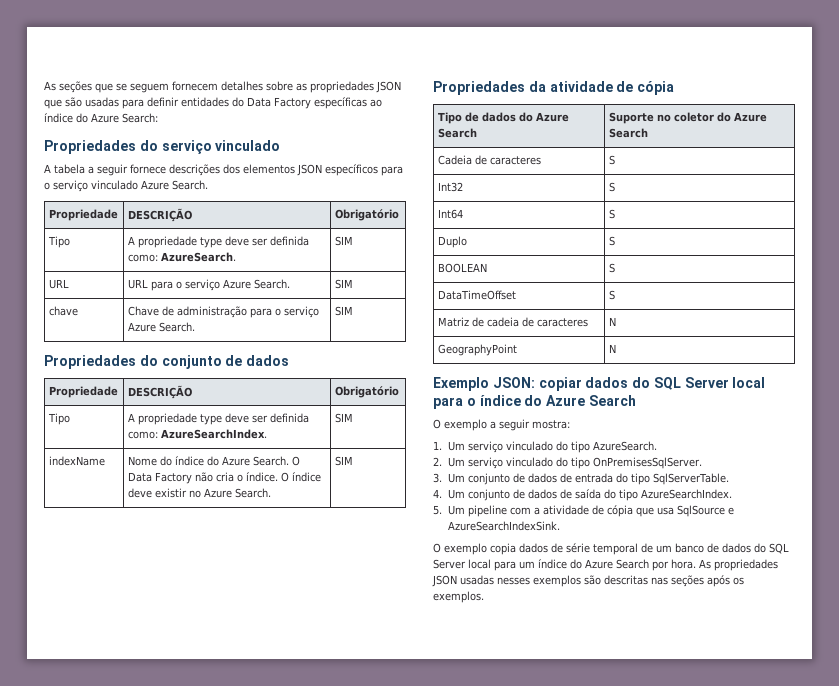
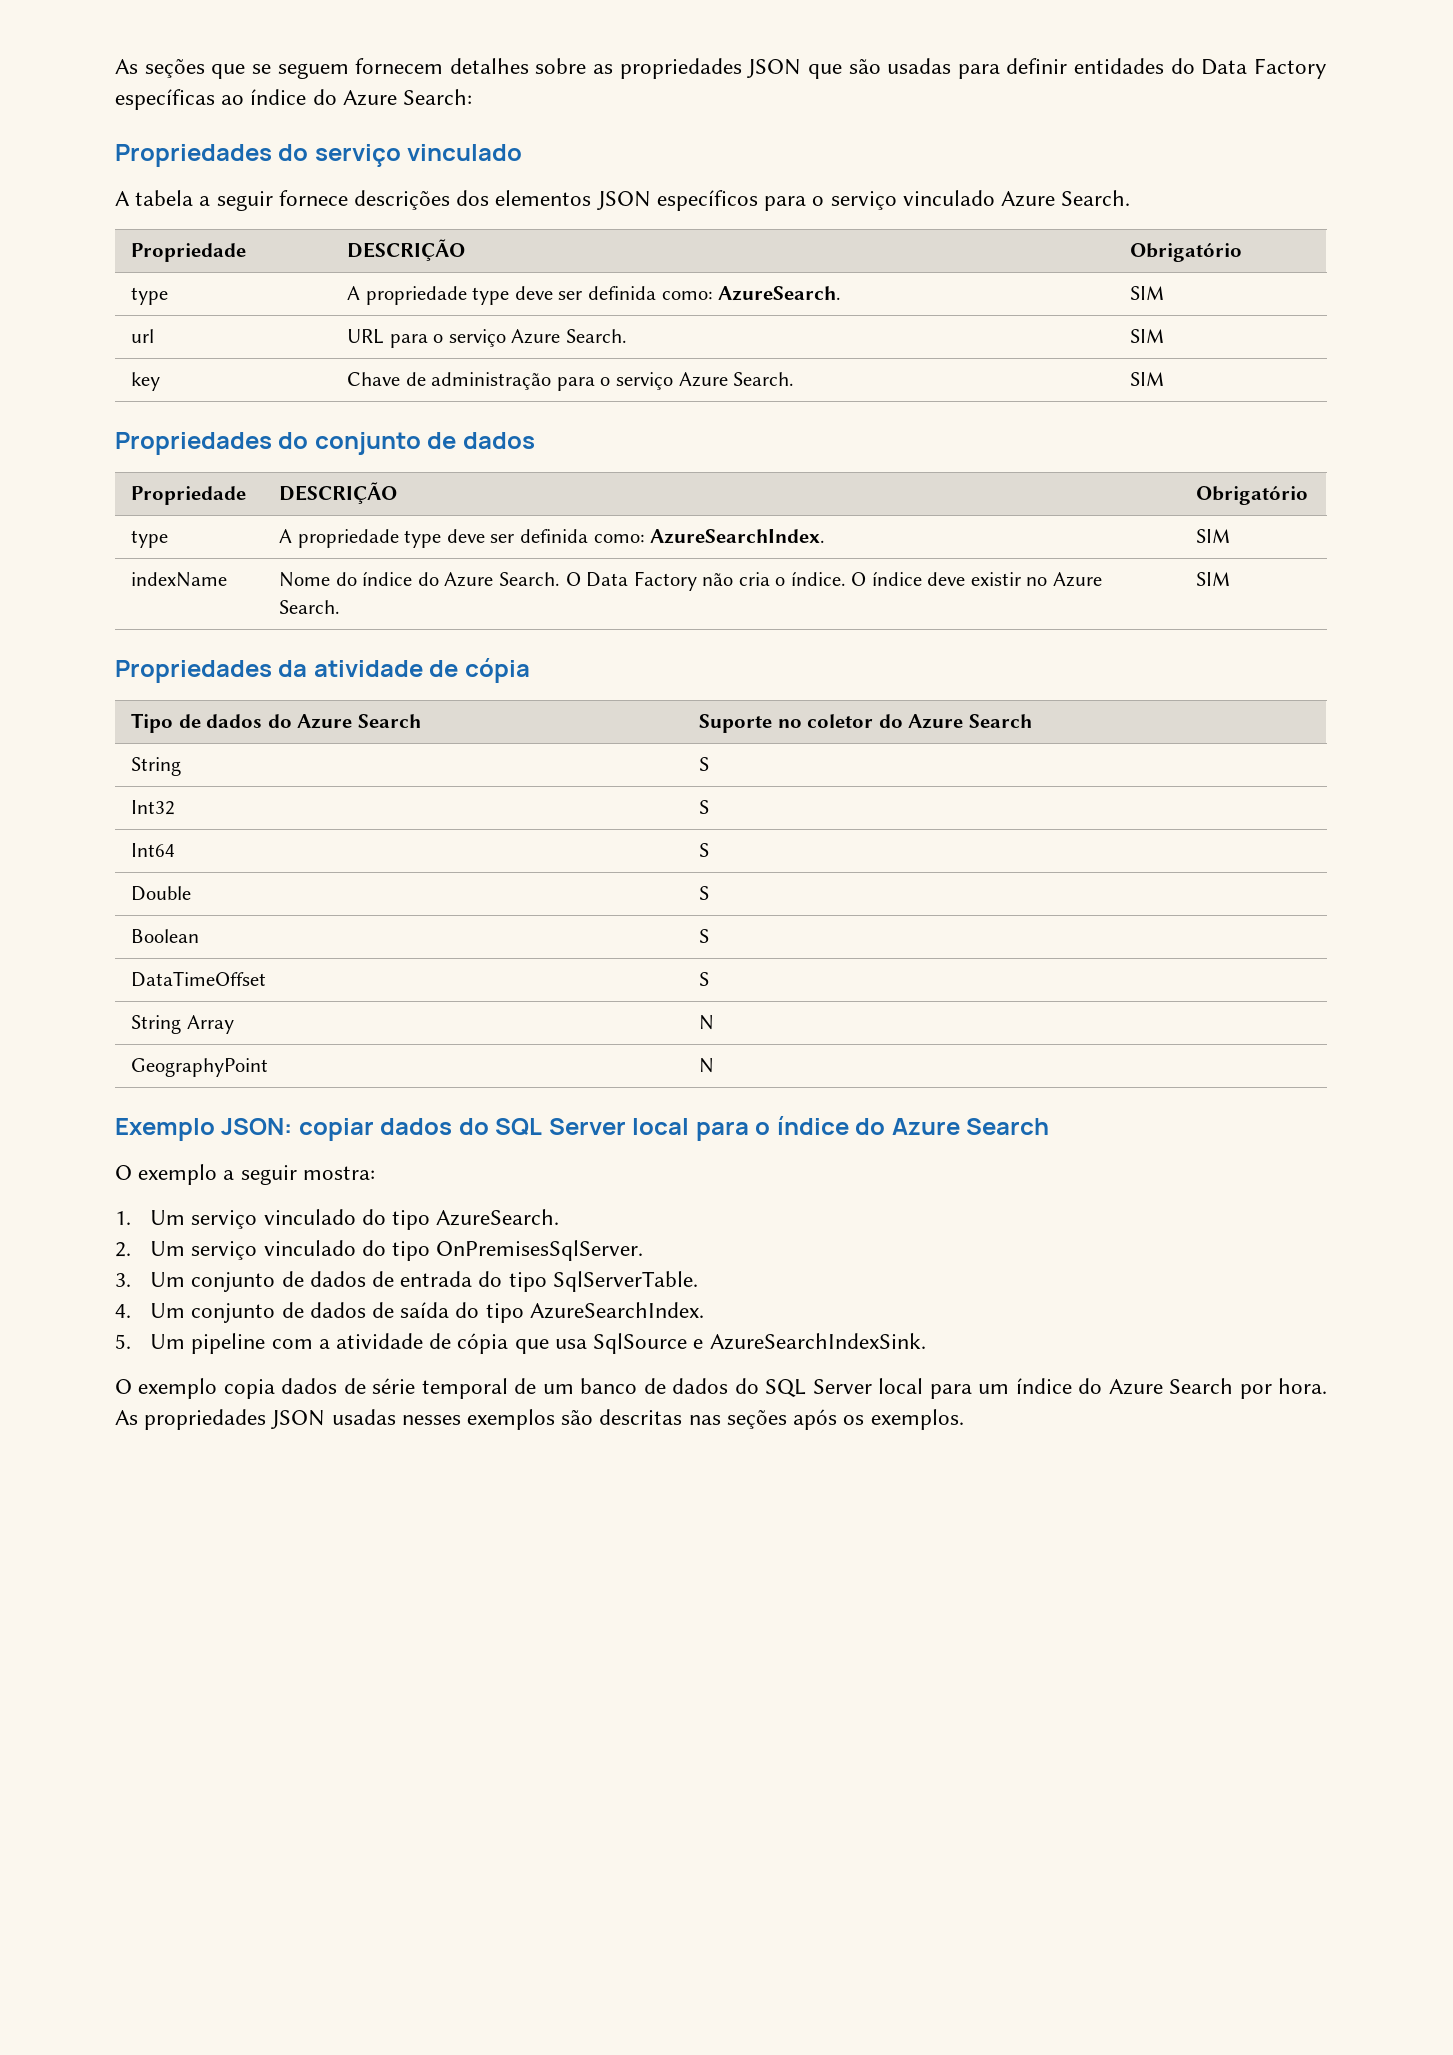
- Tipo | A propriedade type deve ser definida como: AzureSearch. | SIM
+ type | A propriedade type deve ser definida como: AzureSearch. | SIM
- URL | URL para o serviço Azure Search. | SIM
+ url | URL para o serviço Azure Search. | SIM
- chave | Chave de administração para o serviço Azure Search. | SIM
+ key | Chave de administração para o serviço Azure Search. | SIM
- Tipo | A propriedade type deve ser definida como: AzureSearchIndex. | SIM
+ type | A propriedade type deve ser definida como: AzureSearchIndex. | SIM
- Cadeia de caracteres | S
+ String | S
- Duplo | S
- BOOLEAN | S
+ Double | S
+ Boolean | S
- Matriz de cadeia de caracteres | N
+ String Array | N

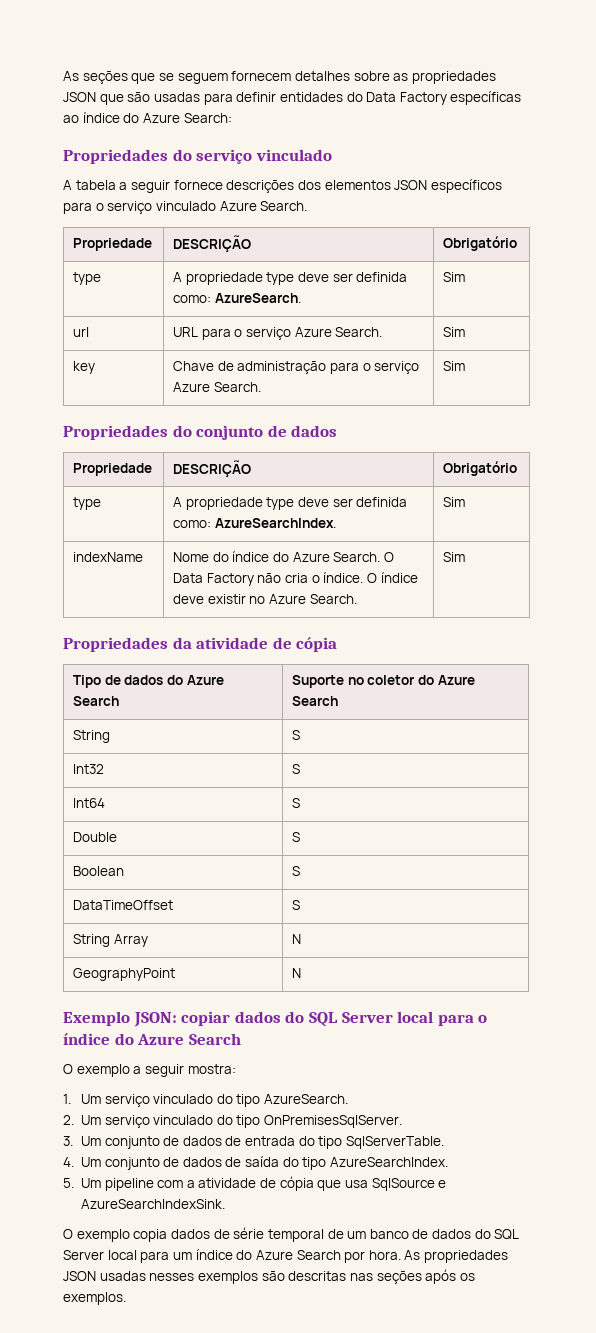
- type | A propriedade type deve ser definida como: AzureSearch. | SIM
+ type | A propriedade type deve ser definida como: AzureSearch. | Sim
- url | URL para o serviço Azure Search. | SIM
+ url | URL para o serviço Azure Search. | Sim
- key | Chave de administração para o serviço Azure Search. | SIM
+ key | Chave de administração para o serviço Azure Search. | Sim
- type | A propriedade type deve ser definida como: AzureSearchIndex. | SIM
+ type | A propriedade type deve ser definida como: AzureSearchIndex. | Sim
- indexName | Nome do índice do Azure Search. O Data Factory não cria o índice. O índice deve existir no Azure Search. | SIM
+ indexName | Nome do índice do Azure Search. O Data Factory não cria o índice. O índice deve existir no Azure Search. | Sim

